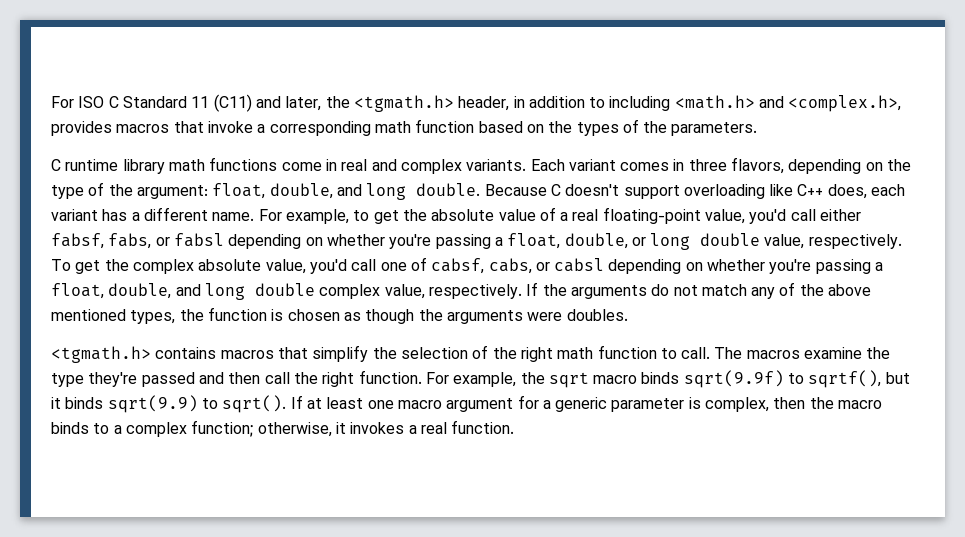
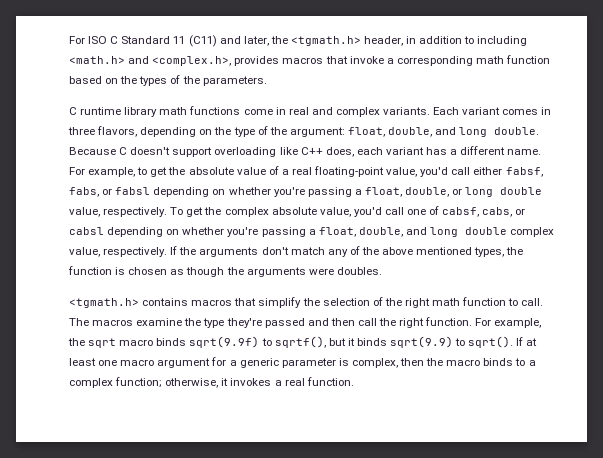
- If the arguments do not match any of the above mentioned types, the function is chosen as though the arguments were doubles.
+ If the arguments don't match any of the above mentioned types, the function is chosen as though the arguments were doubles.

